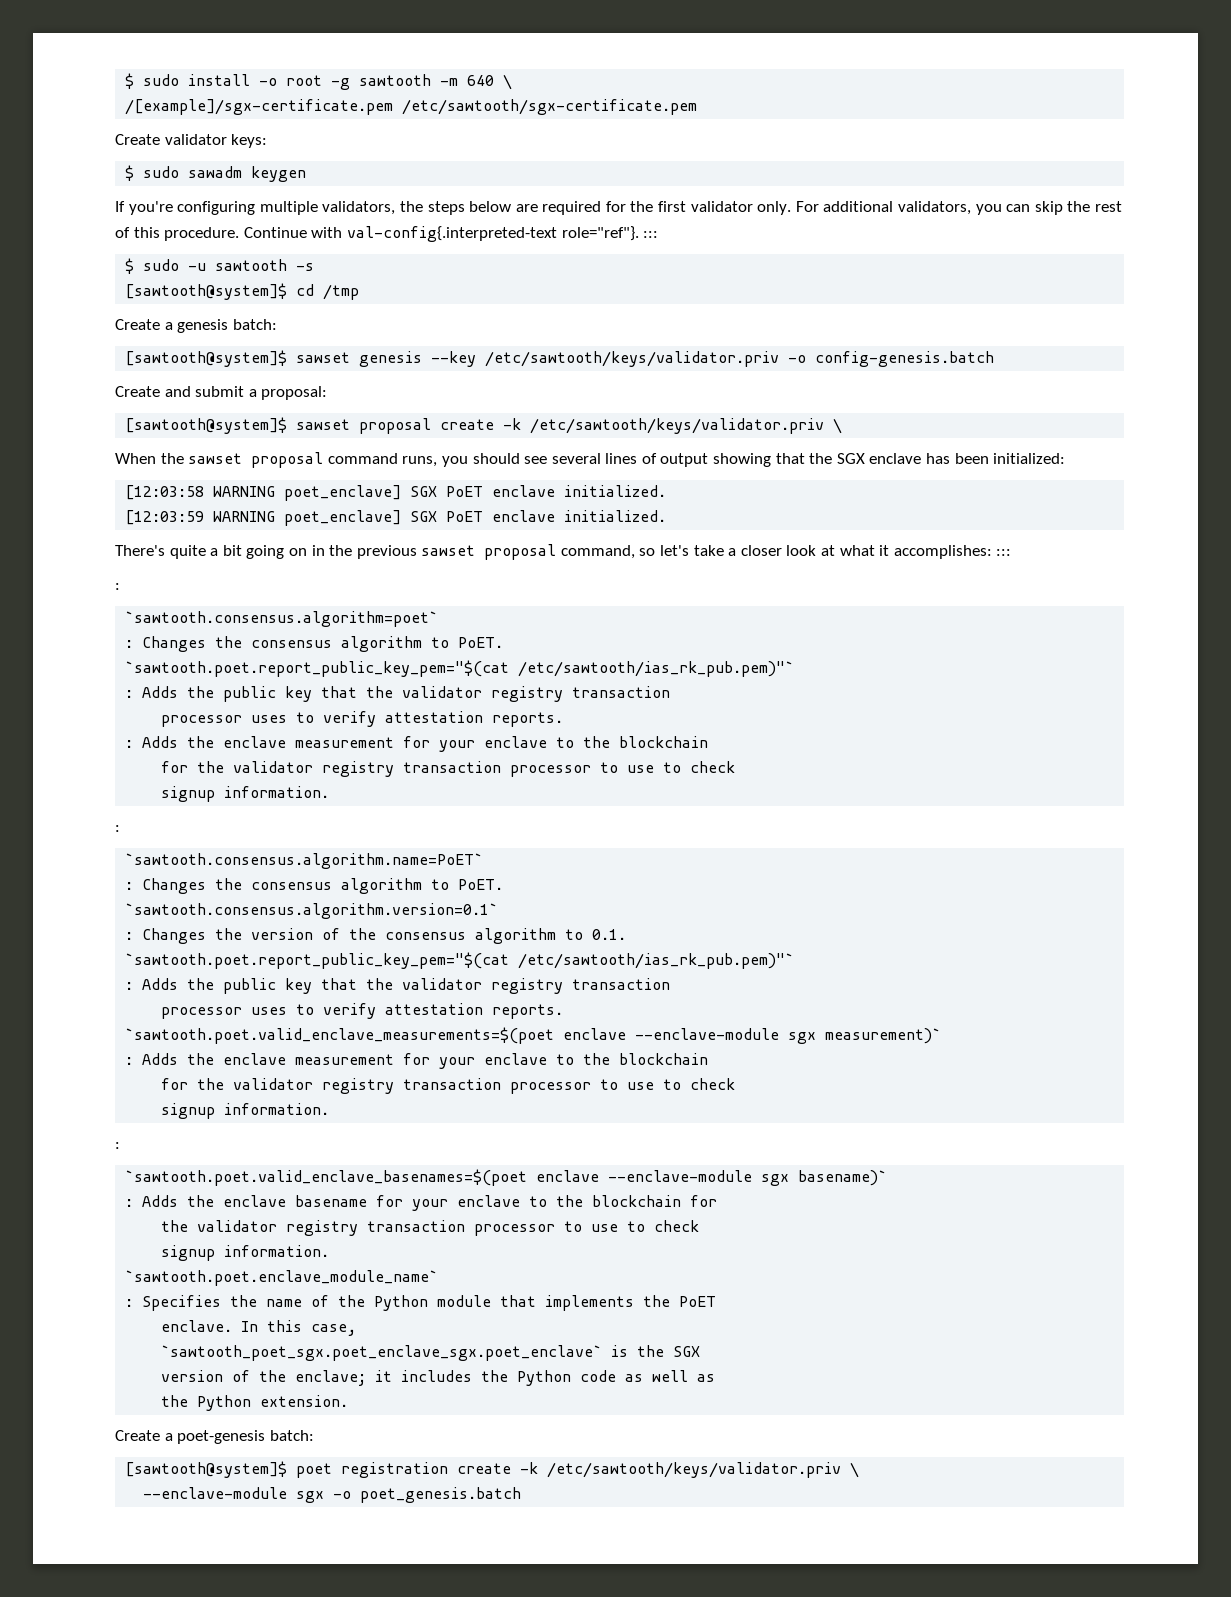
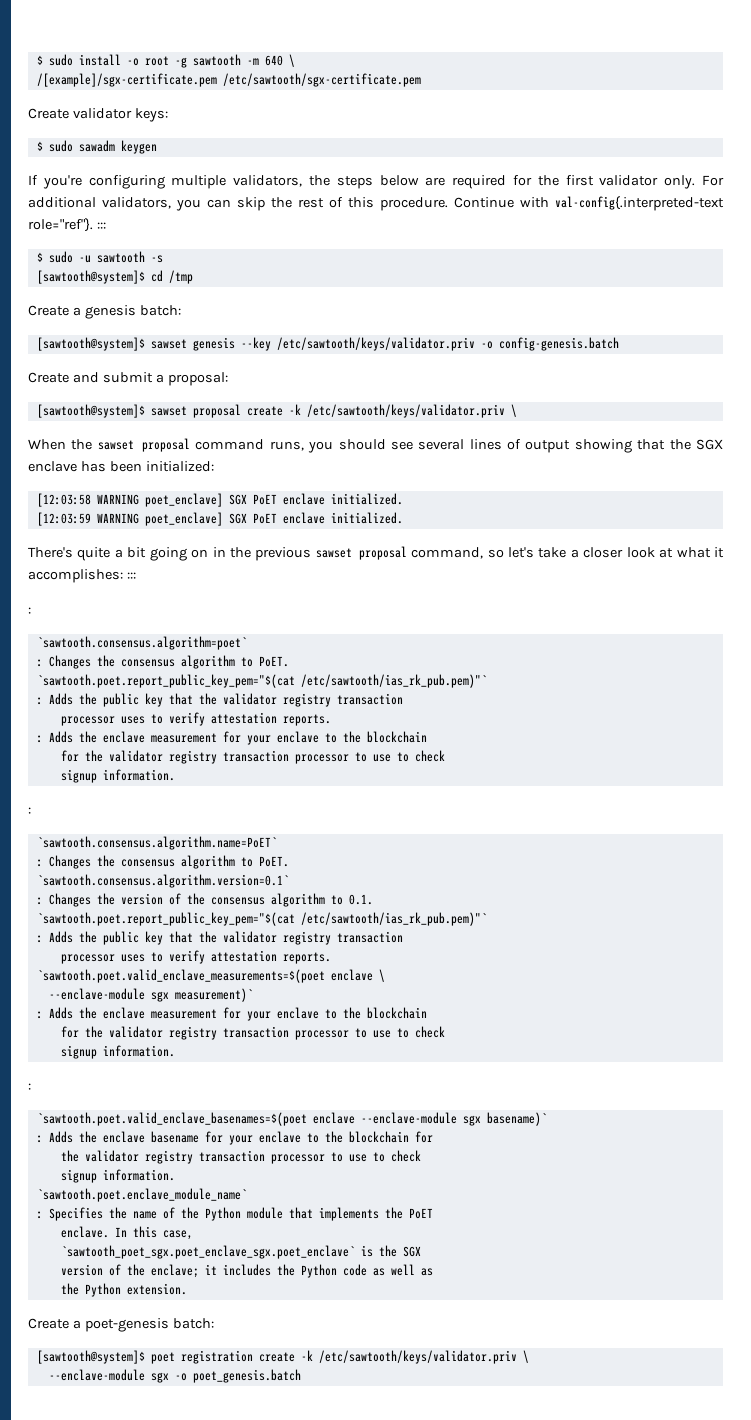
- `sawtooth.poet.valid_enclave_measurements=$(poet enclave --enclave-module sgx measurement)`
+ `sawtooth.poet.valid_enclave_measurements=$(poet enclave \
+ --enclave-module sgx measurement)`

